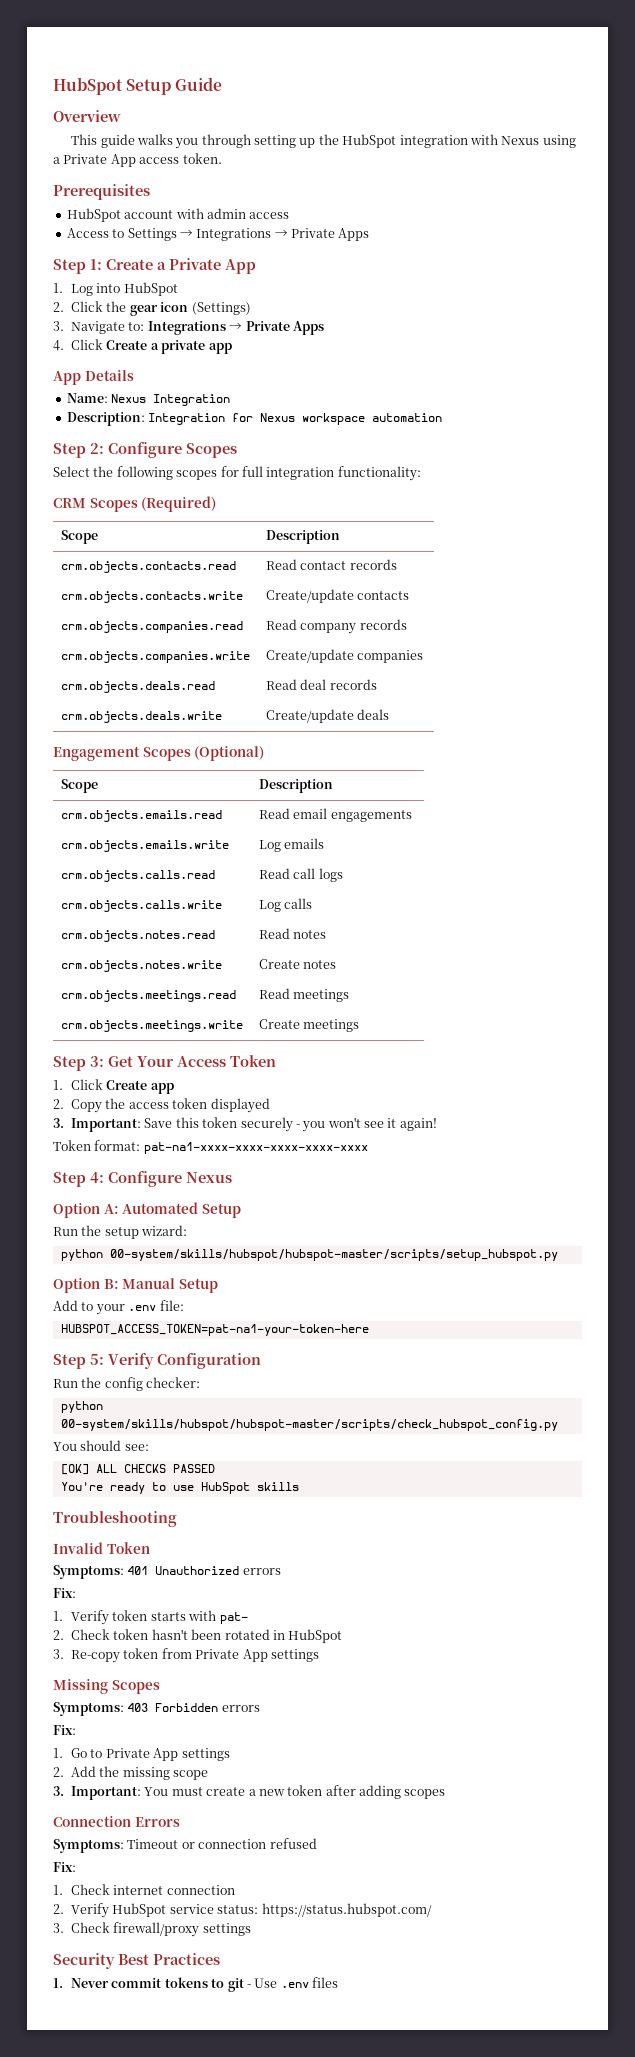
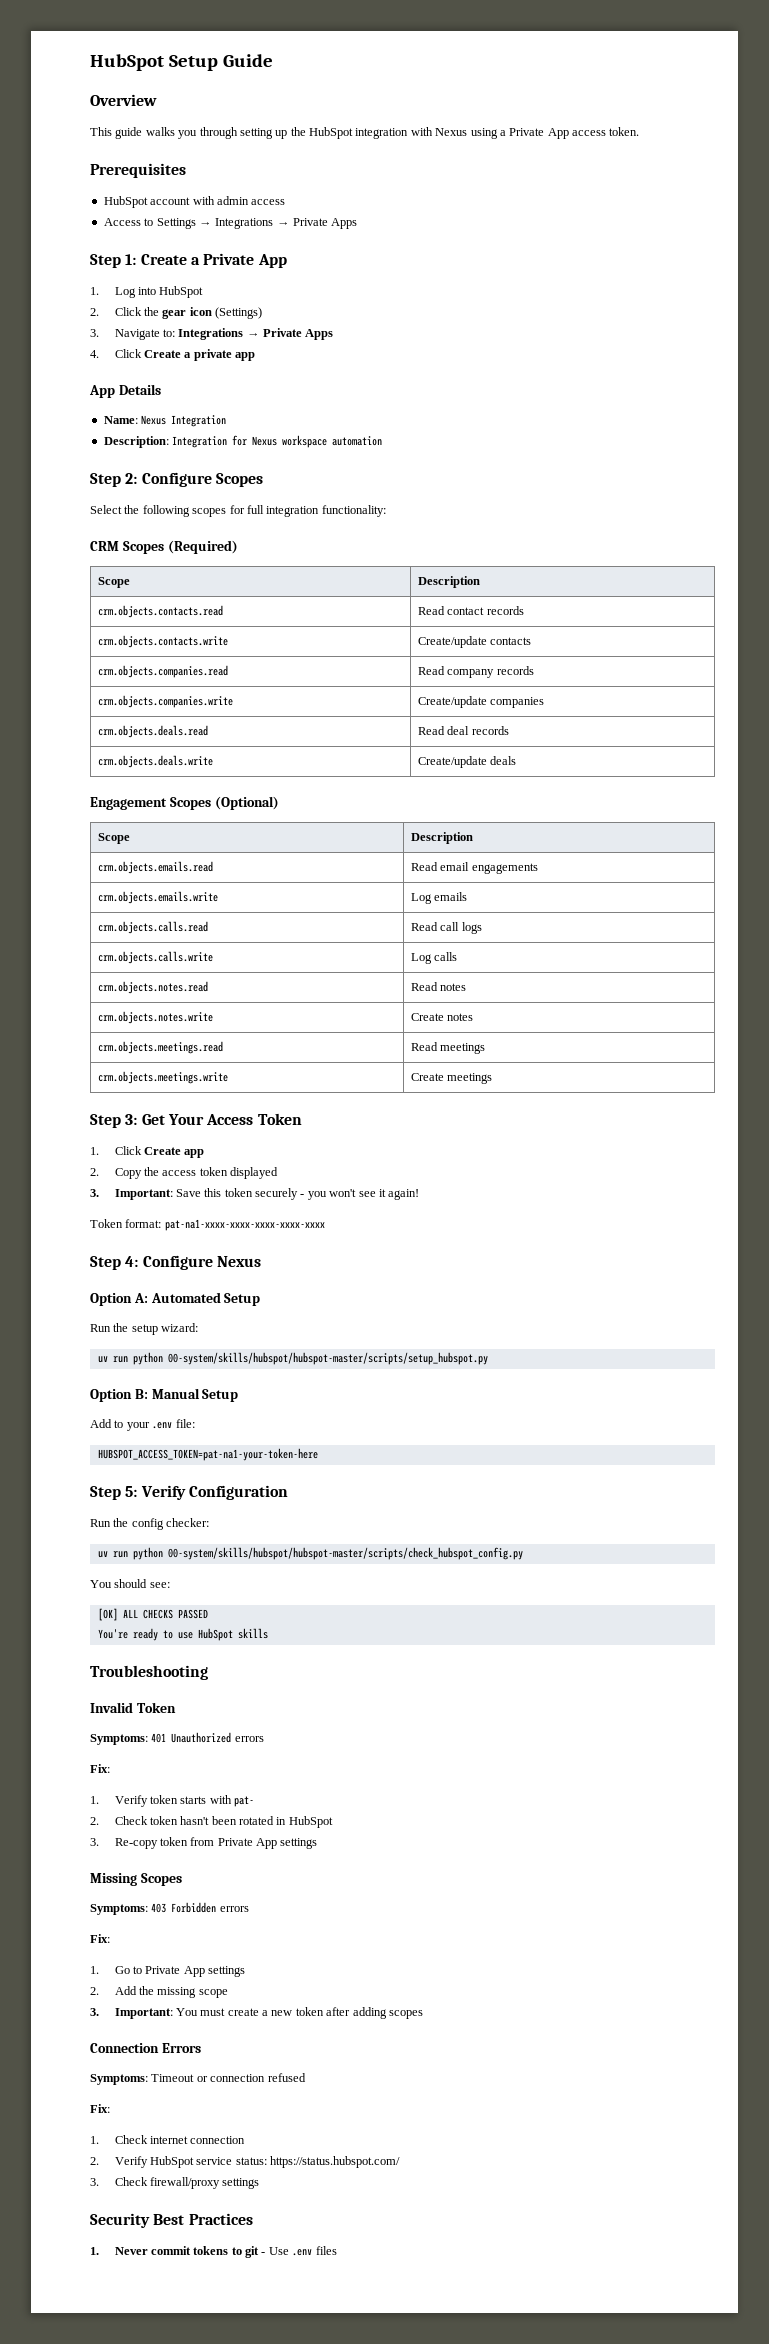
- python 00-system/skills/hubspot/hubspot-master/scripts/setup_hubspot.py
+ uv run python 00-system/skills/hubspot/hubspot-master/scripts/setup_hubspot.py
- python 00-system/skills/hubspot/hubspot-master/scripts/check_hubspot_config.py
+ uv run python 00-system/skills/hubspot/hubspot-master/scripts/check_hubspot_config.py

